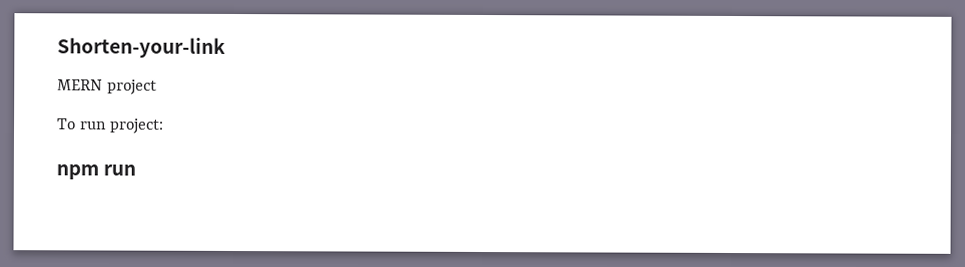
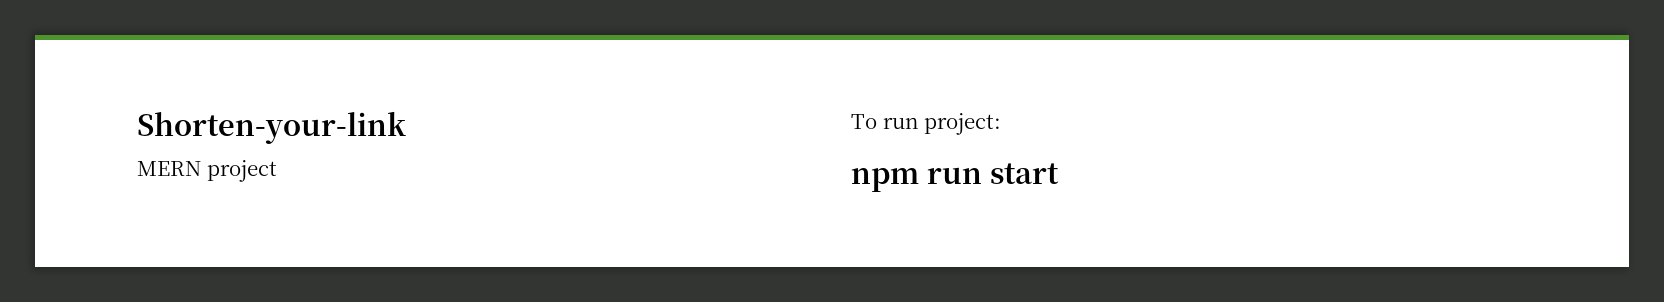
- npm run
+ npm run start

